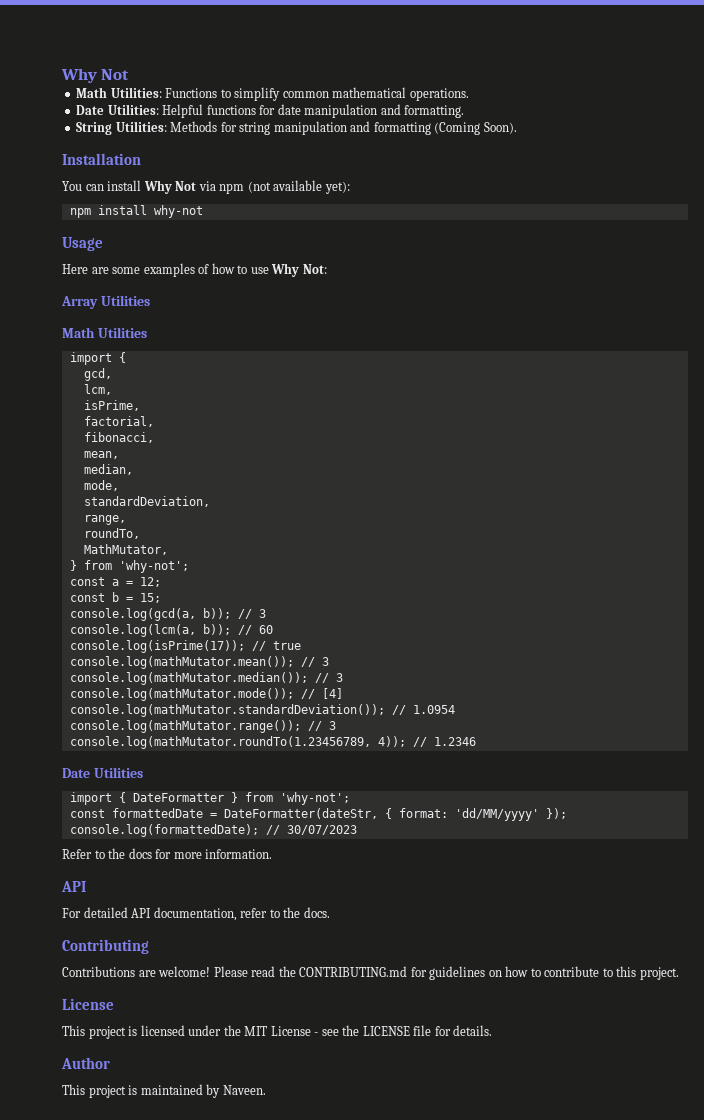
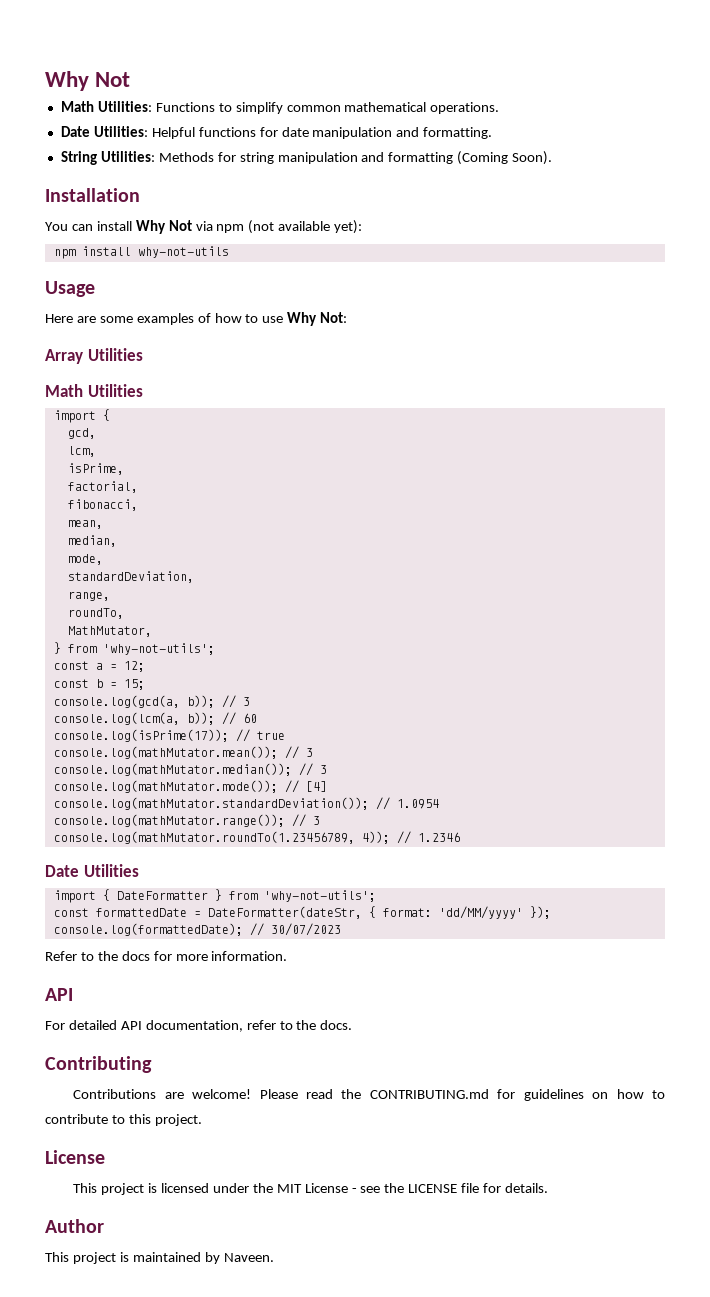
- npm install why-not
+ npm install why-not-utils
  MathMutator,
- } from 'why-not';
+ } from 'why-not-utils';
- import { DateFormatter } from 'why-not';
+ import { DateFormatter } from 'why-not-utils';

